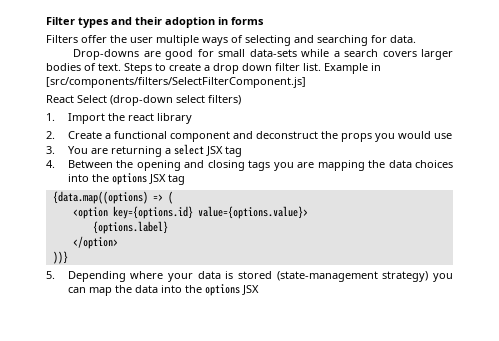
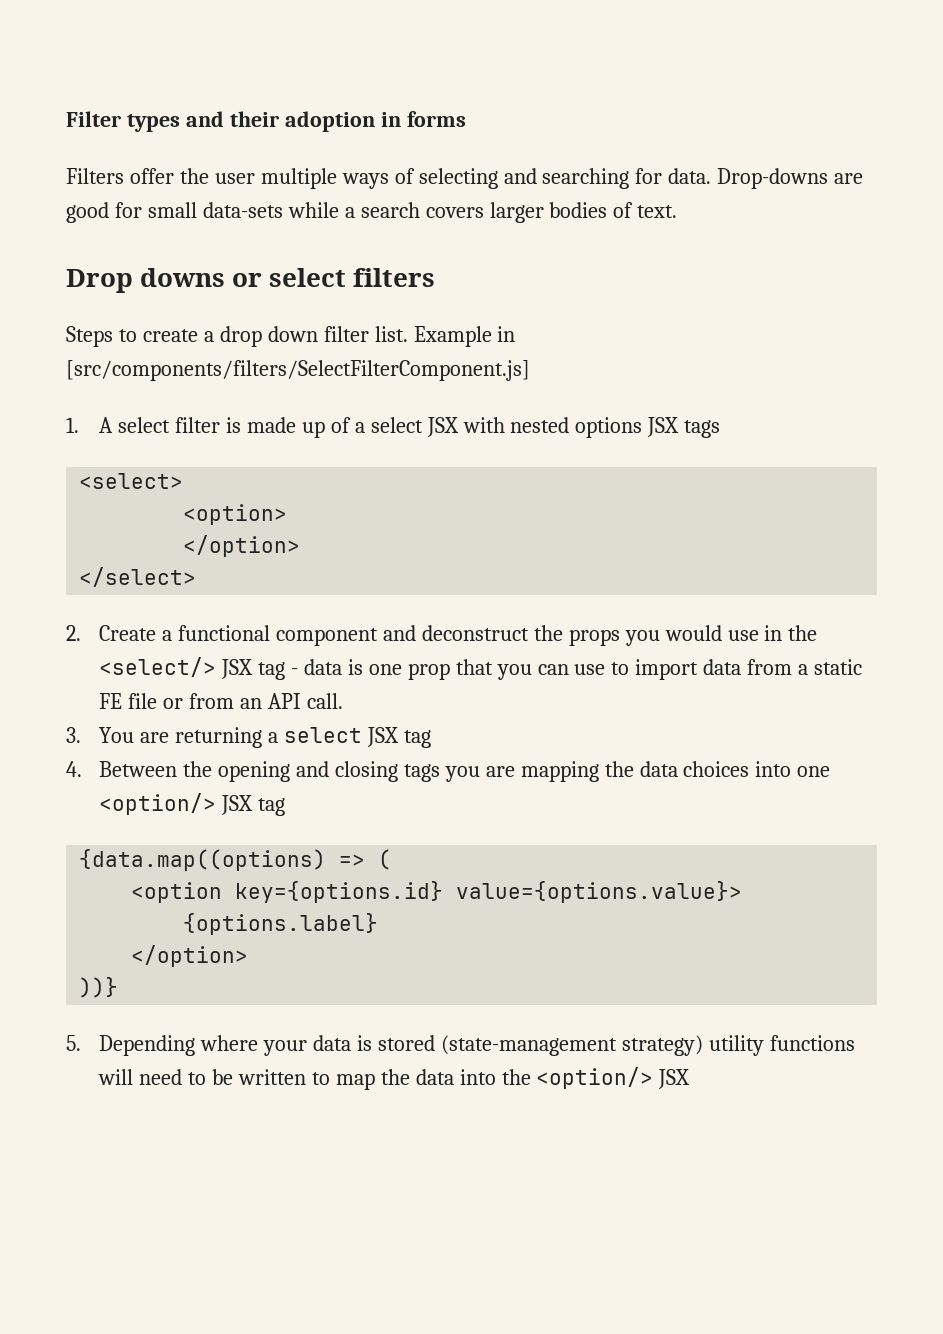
- Filters offer the user multiple ways of selecting and searching for data.
- Drop-downs are good for small data-sets while a search covers larger bodies of text. Steps to create a drop down filter list.
+ Filters offer the user multiple ways of selecting and searching for data. Drop-downs are good for small data-sets while a search covers larger bodies of text.
+ Drop downs or select filters
+ Steps to create a drop down filter list.
- React Select (drop-down select filters)
- 1. Import the react library
+ 1. A select filter is made up of a select JSX with nested options JSX tags
+ <select>
+ <option>
+ </option>
+ </select>
- 2. Create a functional component and deconstruct the props you would use
+ 2. Create a functional component and deconstruct the props you would use in the <select/> JSX tag - data is one prop that you can use to import data from a static FE file or from an API call.
- 4. Between the opening and closing tags you are mapping the data choices into the options JSX tag
+ 4. Between the opening and closing tags you are mapping the data choices into one <option/> JSX tag
- 5. Depending where your data is stored (state-management strategy) you can map the data into the options JSX
+ 5. Depending where your data is stored (state-management strategy) utility functions will need to be written to map the data into the <option/> JSX

